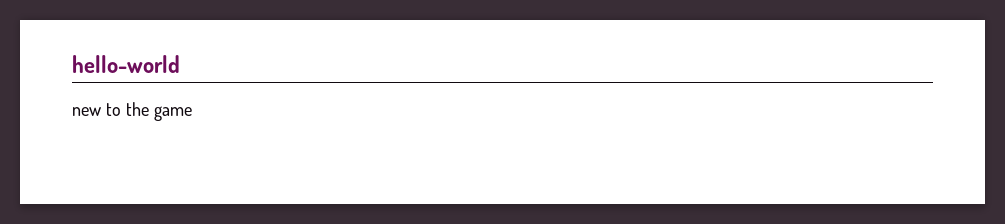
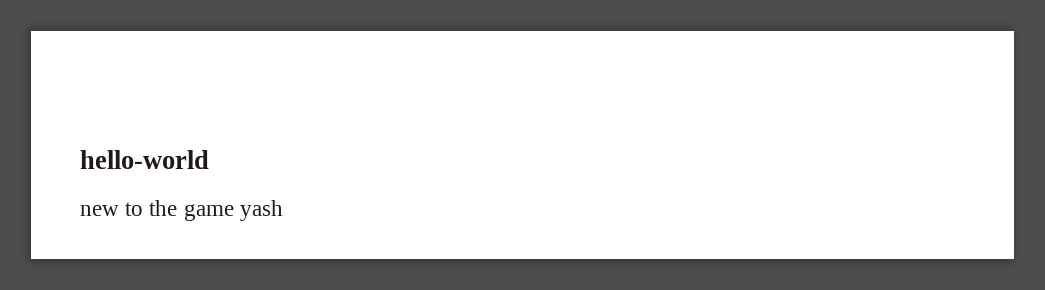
- new to the game
+ new to the game yash

